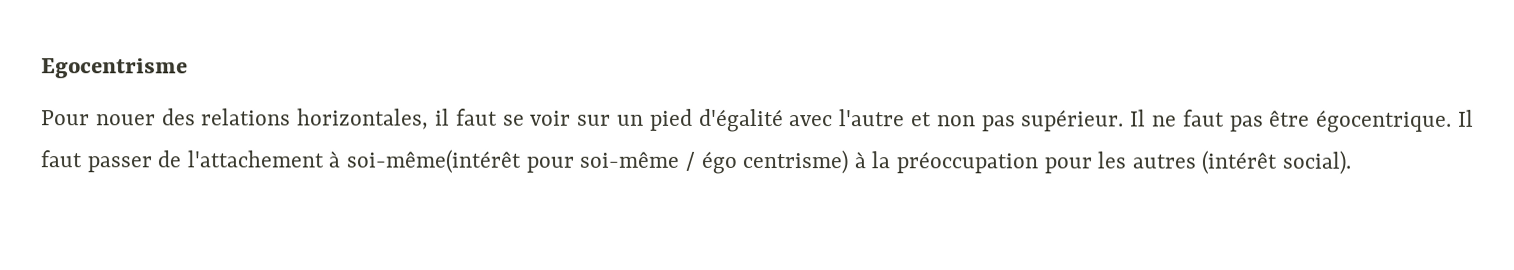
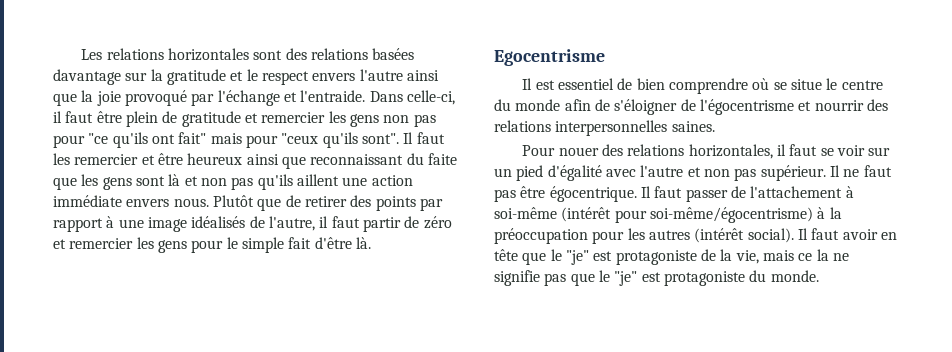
+ Les relations horizontales sont des relations basées davantage sur la gratitude et le respect envers l'autre ainsi que la joie provoqué par l'échange et l'entraide. Dans celle-ci, il faut être plein de gratitude et remercier les gens non pas pour "ce qu'ils ont fait" mais pour "ceux qu'ils sont". Il faut les remercier et être heureux ainsi que reconnaissant du faite que les gens sont là et non pas qu'ils aillent une action immédiate envers nous. Plutôt que de retirer des points par rapport à une image idéalisés de l'autre, il faut partir de zéro et remercier les gens pour le simple fait d'être là.
  Egocentrisme
+ Il est essentiel de bien comprendre où se situe le centre du monde afin de s'éloigner de l'égocentrisme et nourrir des relations interpersonnelles saines.
- Il faut passer de l'attachement à soi-même(intérêt pour soi-même / égo centrisme) à la préoccupation pour les autres (intérêt social).
+ Il faut passer de l'attachement à soi-même (intérêt pour soi-même/égocentrisme) à la préoccupation pour les autres (intérêt social).
+ Il faut avoir en tête que le "je" est protagoniste de la vie, mais ce la ne signifie pas que le "je" est protagoniste du monde.

